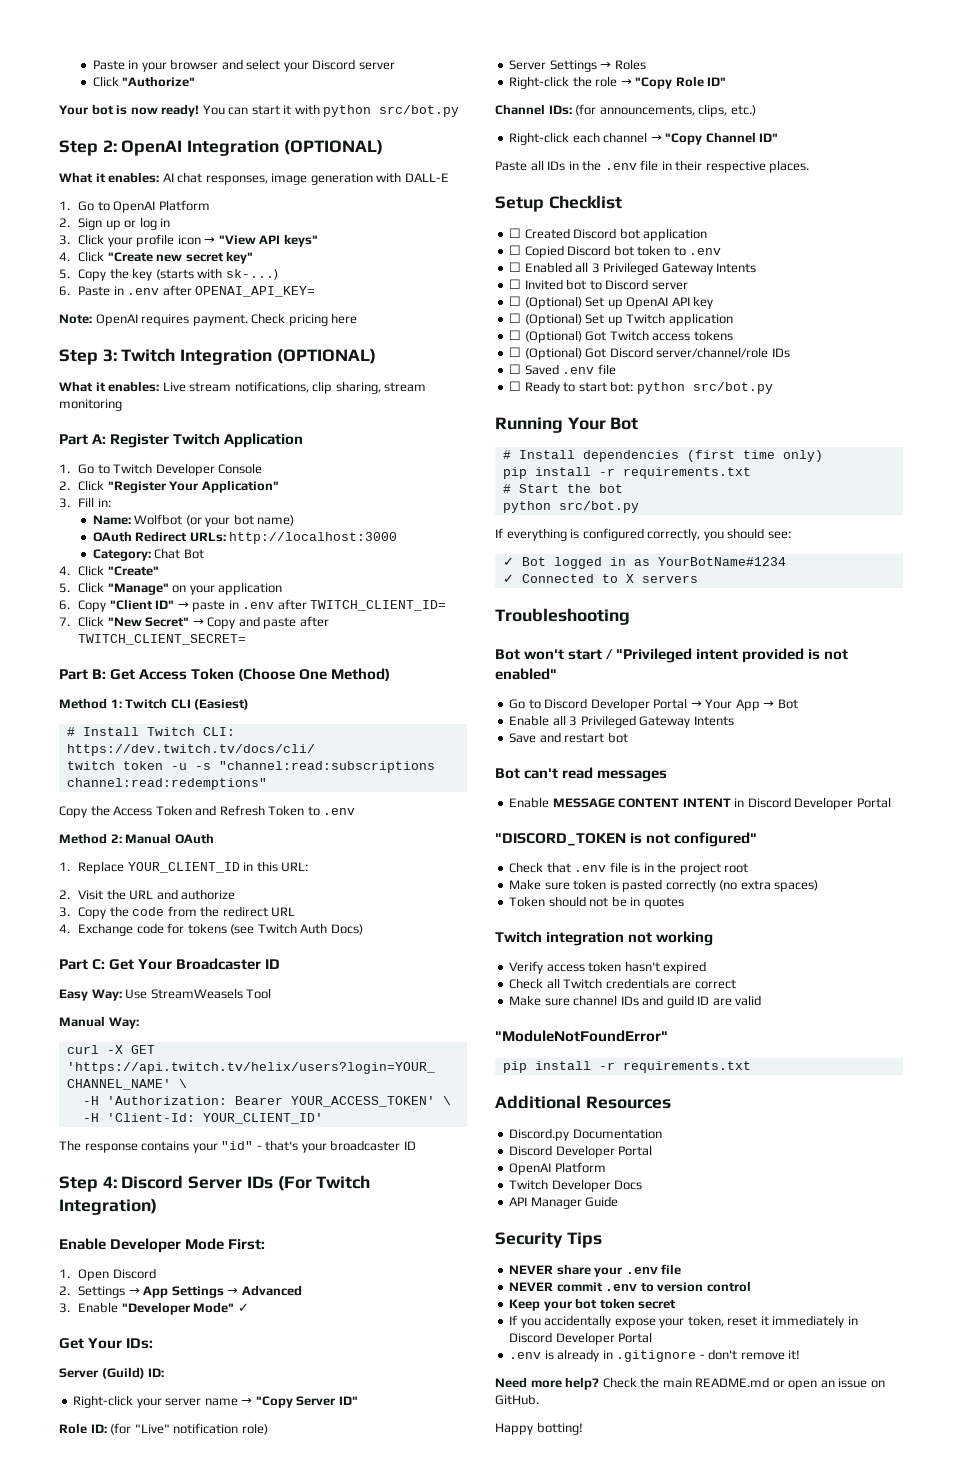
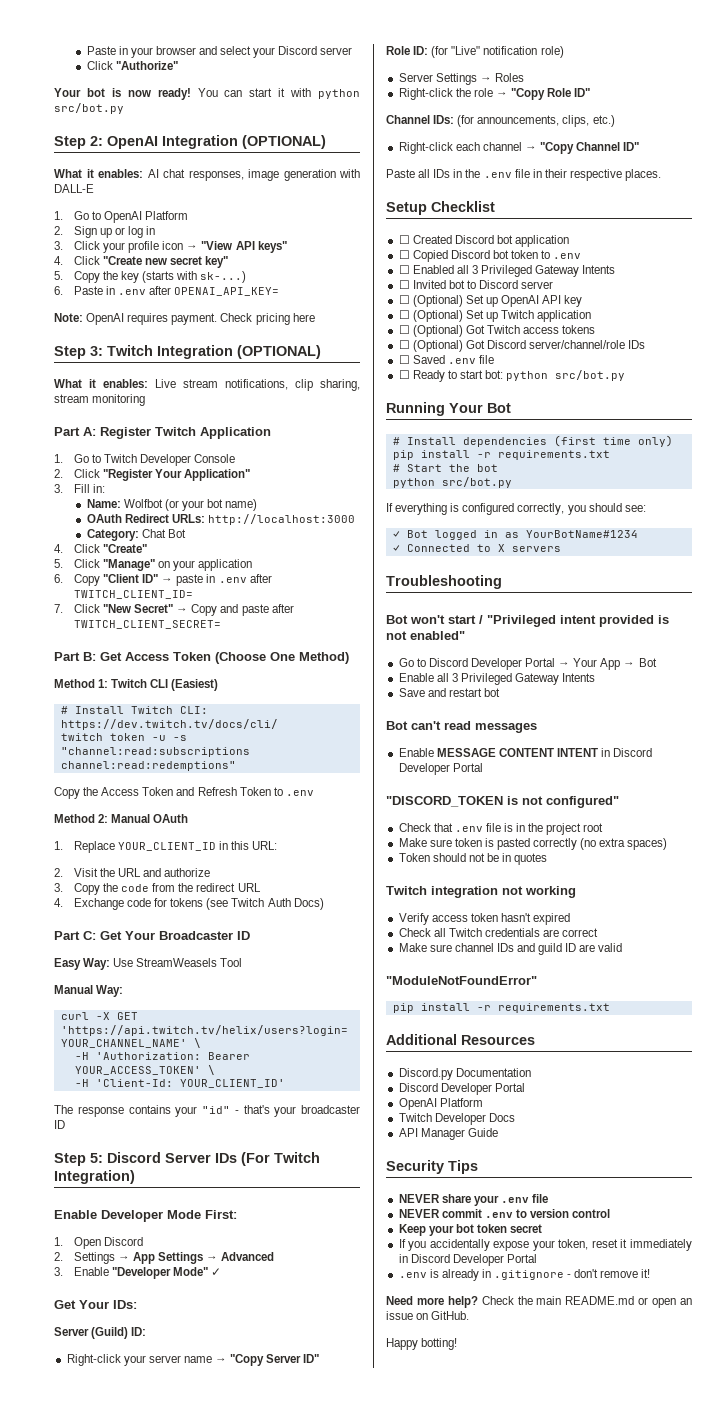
- Step 4: Discord Server IDs (For Twitch Integration)
+ Step 5: Discord Server IDs (For Twitch Integration)

